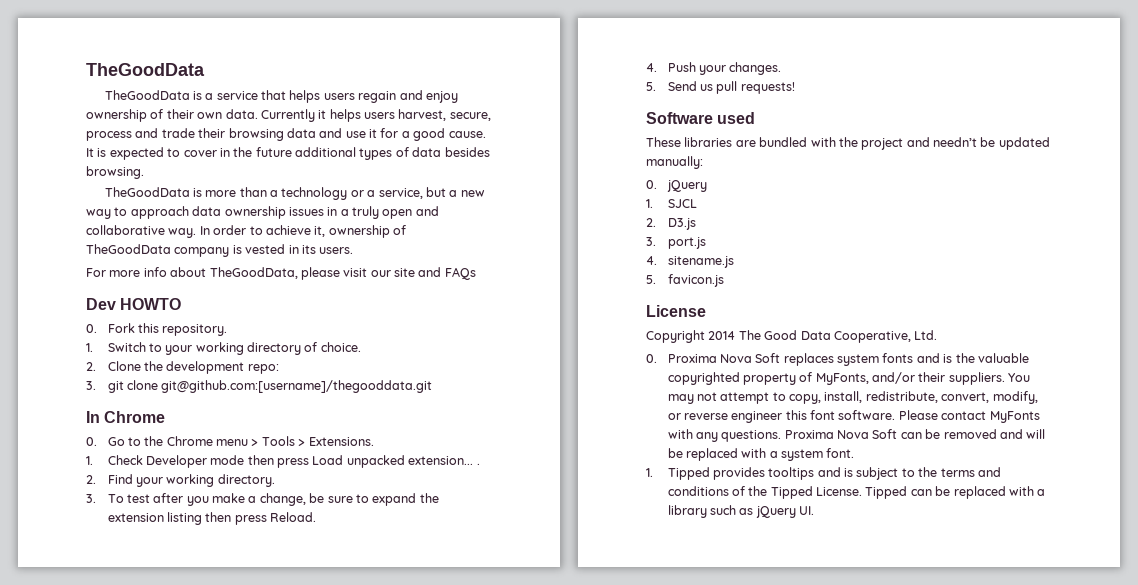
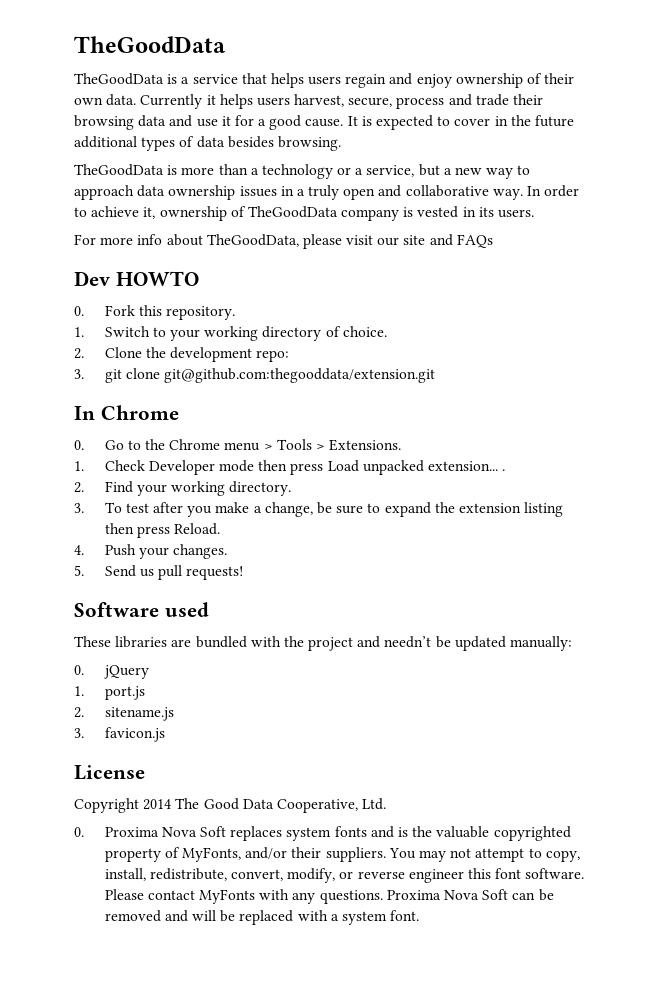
- 3. git clone git@github.com:[username]/thegooddata.git
+ 3. git clone git@github.com:thegooddata/extension.git
- 1. SJCL
- 2. D3.js
- 3. port.js
+ 1. port.js
- 4. sitename.js
+ 2. sitename.js
- 5. favicon.js
+ 3. favicon.js
- 1. Tipped provides tooltips and is subject to the terms and conditions of the Tipped License. Tipped can be replaced with a library such as jQuery UI.

